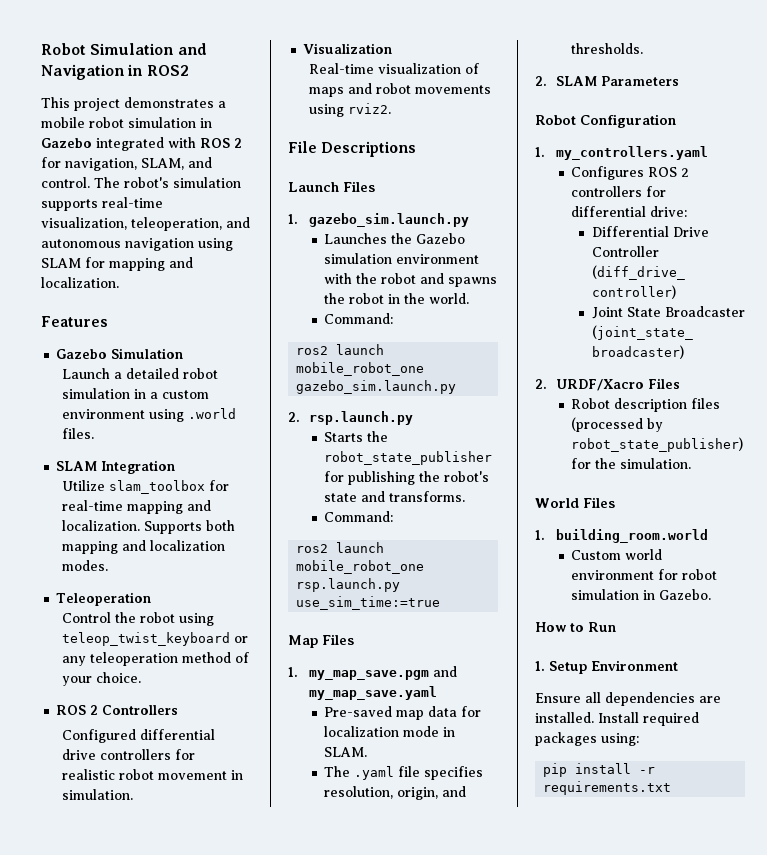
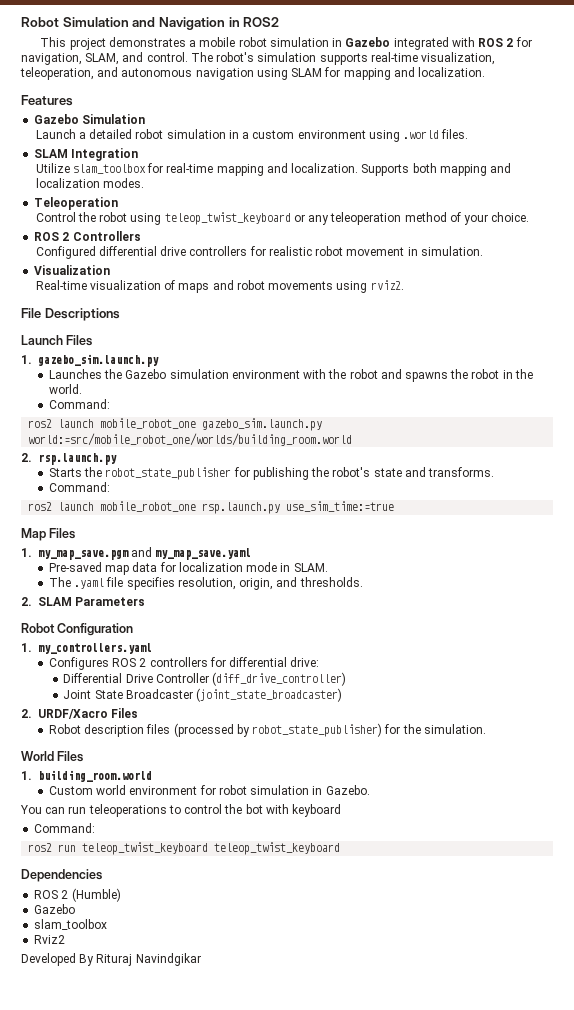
- ros2 launch mobile_robot_one gazebo_sim.launch.py
+ ros2 launch mobile_robot_one gazebo_sim.launch.py world:=src/mobile_robot_one/worlds/building_room.world
- How to Run
- 1. Setup Environment
- Ensure all dependencies are installed. Install required packages using:
- pip install -r requirements.txt
+ You can run teleoperations to control the bot with keyboard
+ Command:
+ ros2 run teleop_twist_keyboard teleop_twist_keyboard
+ Dependencies
+ ROS 2 (Humble)
+ Gazebo
+ slam_toolbox
+ Rviz2
+ Developed By Rituraj Navindgikar

